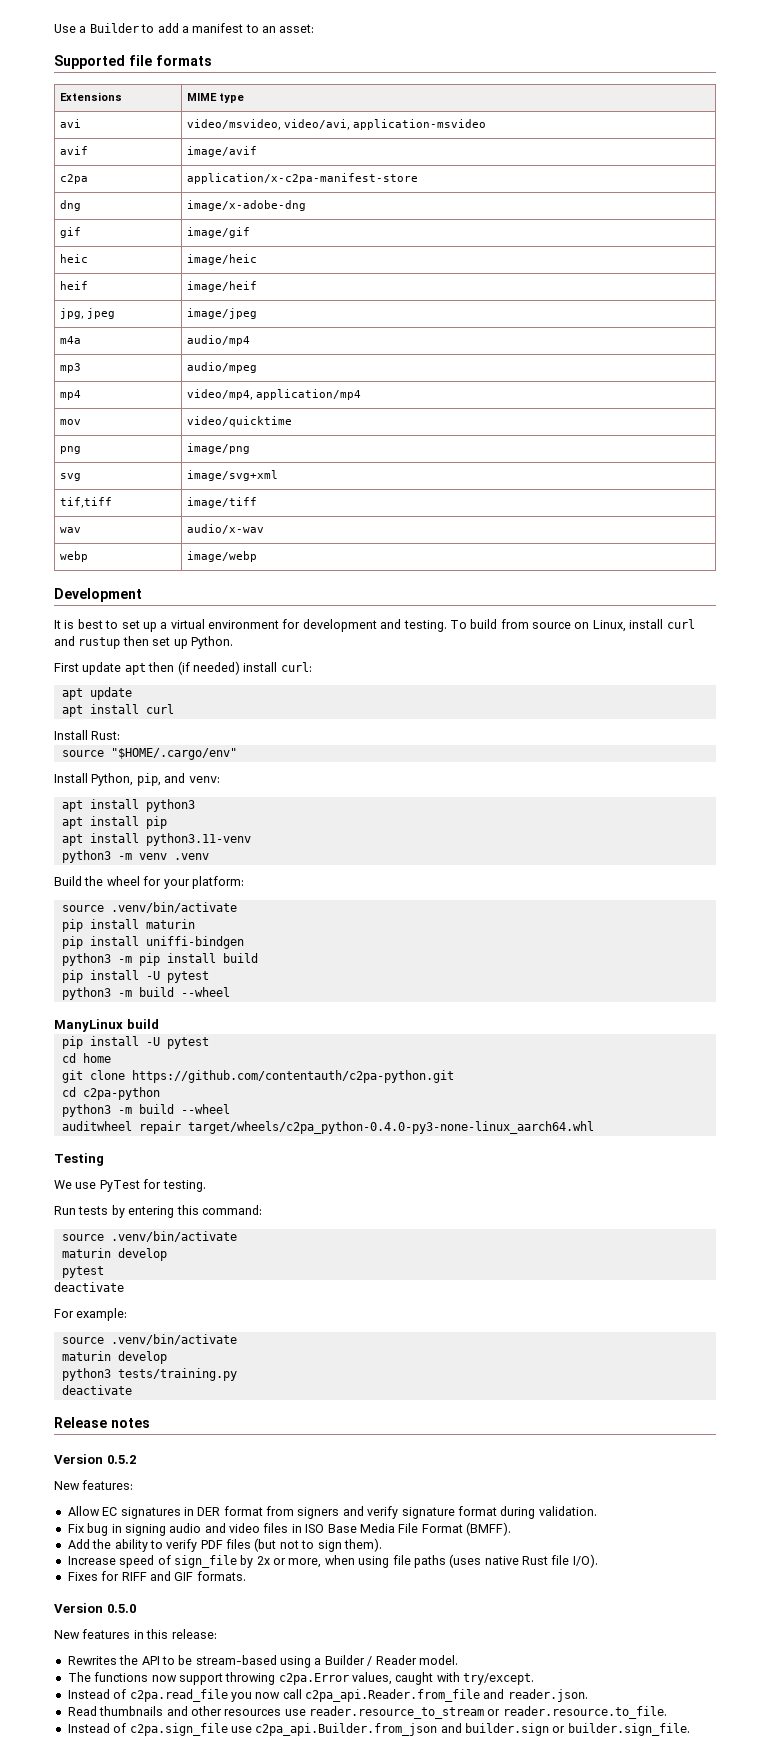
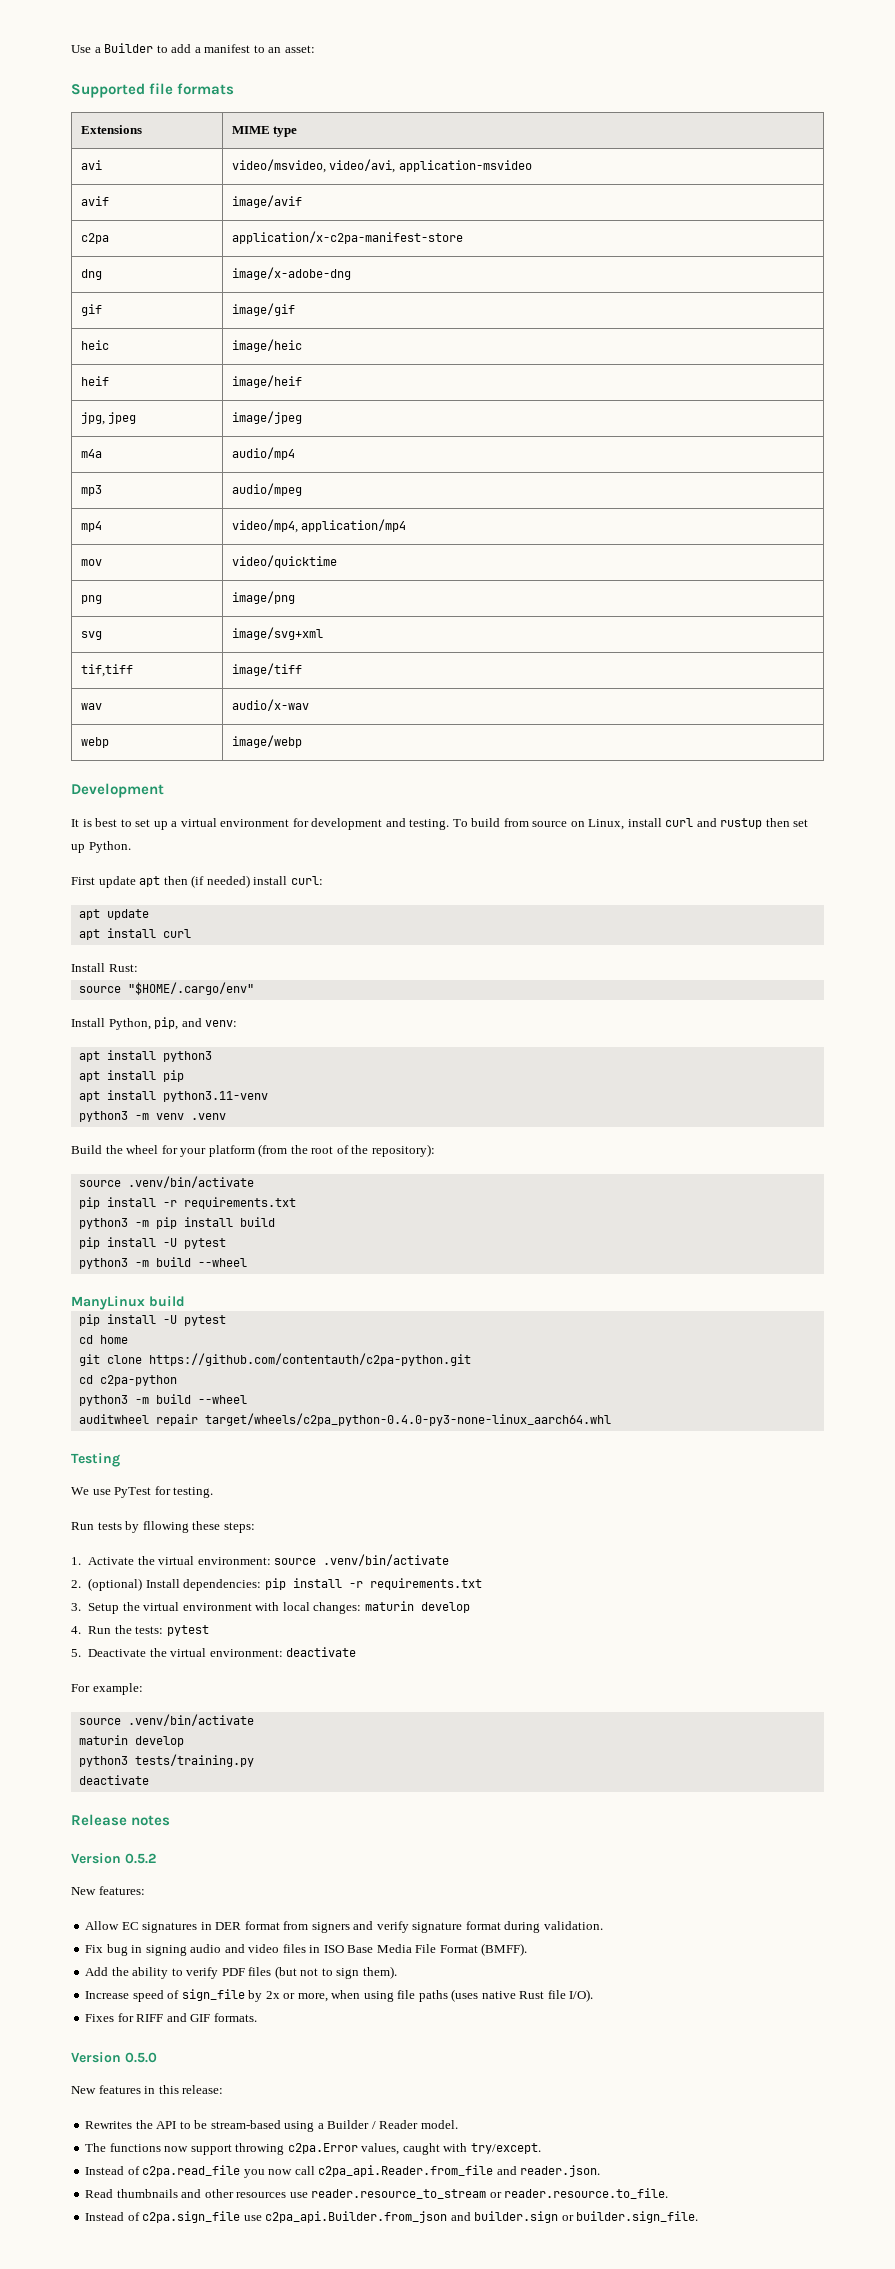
- Build the wheel for your platform:
+ Build the wheel for your platform (from the root of the repository):
  source .venv/bin/activate
- pip install maturin
- pip install uniffi-bindgen
+ pip install -r requirements.txt
- Run tests by entering this command:
- source .venv/bin/activate
- maturin develop
- pytest
- deactivate
+ Run tests by fllowing these steps:
+ 1. Activate the virtual environment: source .venv/bin/activate
+ 2. (optional) Install dependencies: pip install -r requirements.txt
+ 3. Setup the virtual environment with local changes: maturin develop
+ 4. Run the tests: pytest
+ 5. Deactivate the virtual environment: deactivate

